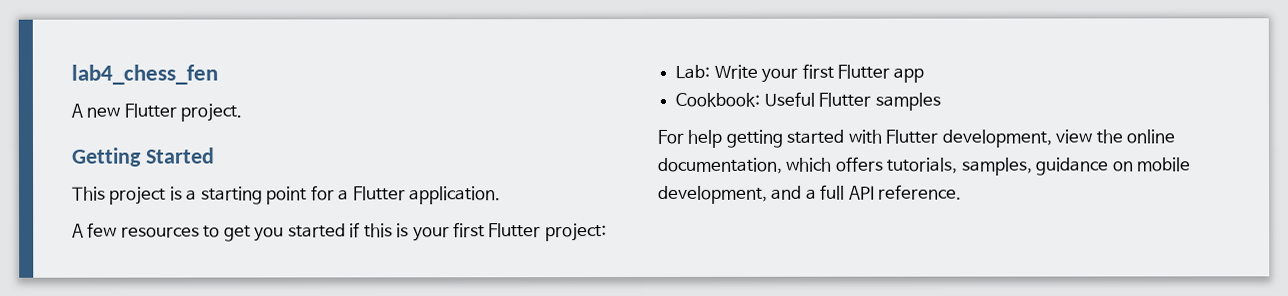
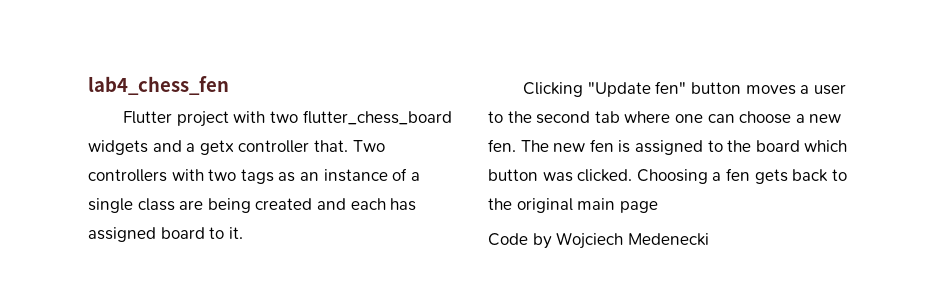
- A new Flutter project.
- Getting Started
- This project is a starting point for a Flutter application.
- A few resources to get you started if this is your first Flutter project:
- Lab: Write your first Flutter app
- Cookbook: Useful Flutter samples
- For help getting started with Flutter development, view the online documentation, which offers tutorials, samples, guidance on mobile development, and a full API reference.
+ Flutter project with two flutter_chess_board widgets and a getx controller that. Two controllers with two tags as an instance of a single class are being created and each has assigned board to it.
+ Clicking "Update fen" button moves a user to the second tab where one can choose a new fen. The new fen is assigned to the board which button was clicked. Choosing a fen gets back to the original main page
+ Code by Wojciech Medenecki

